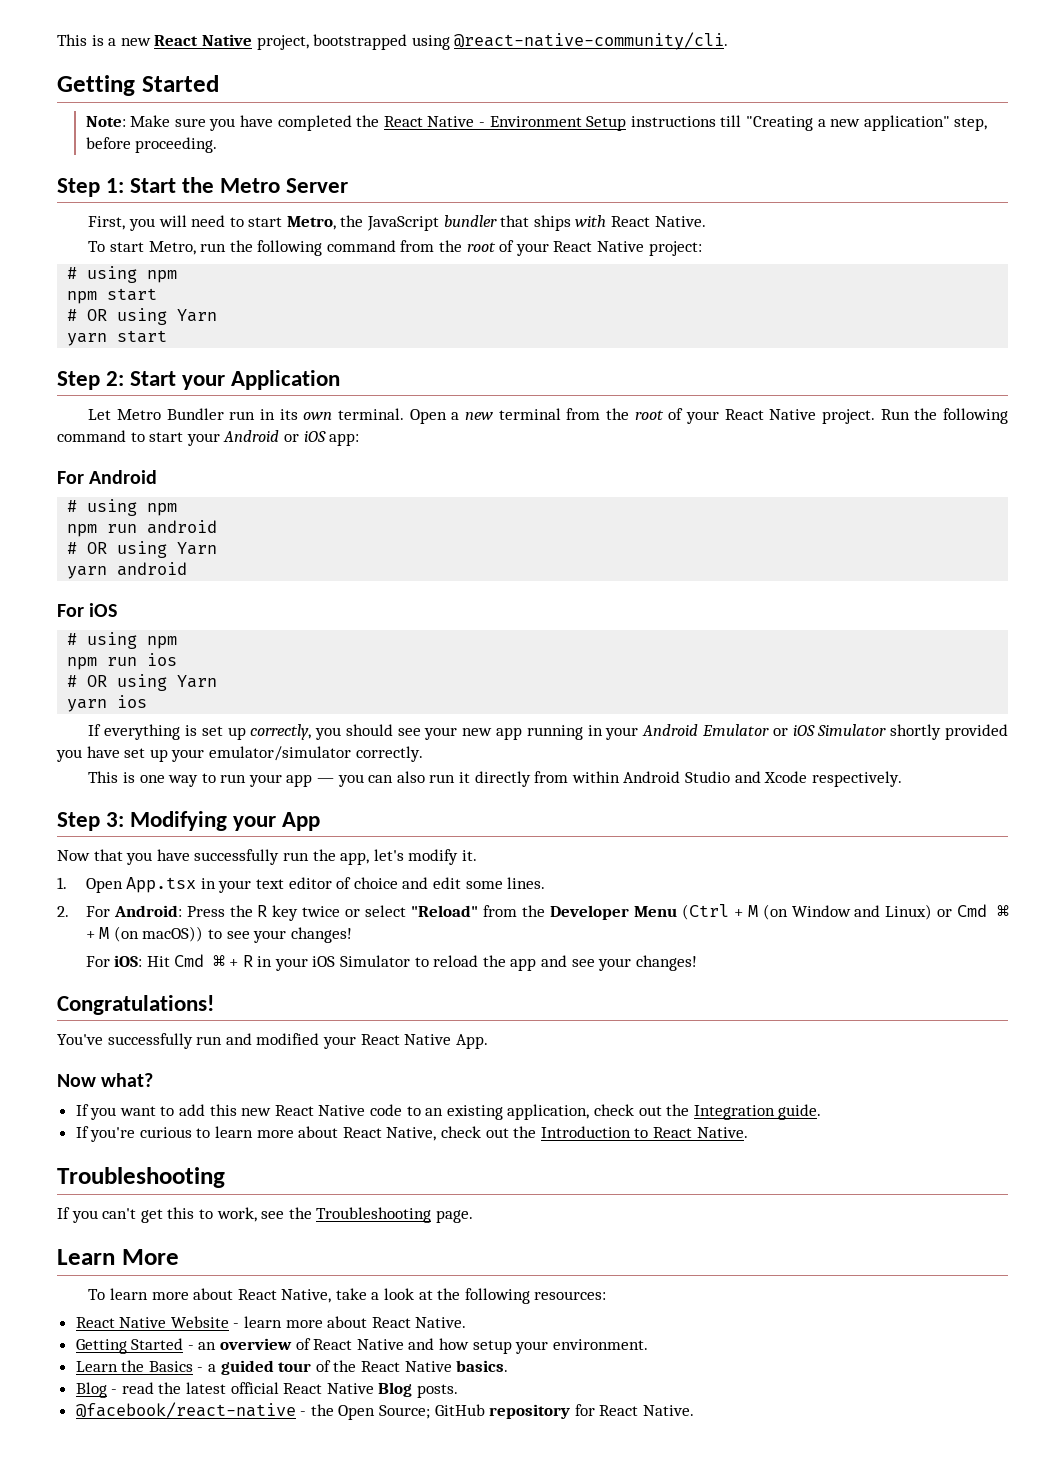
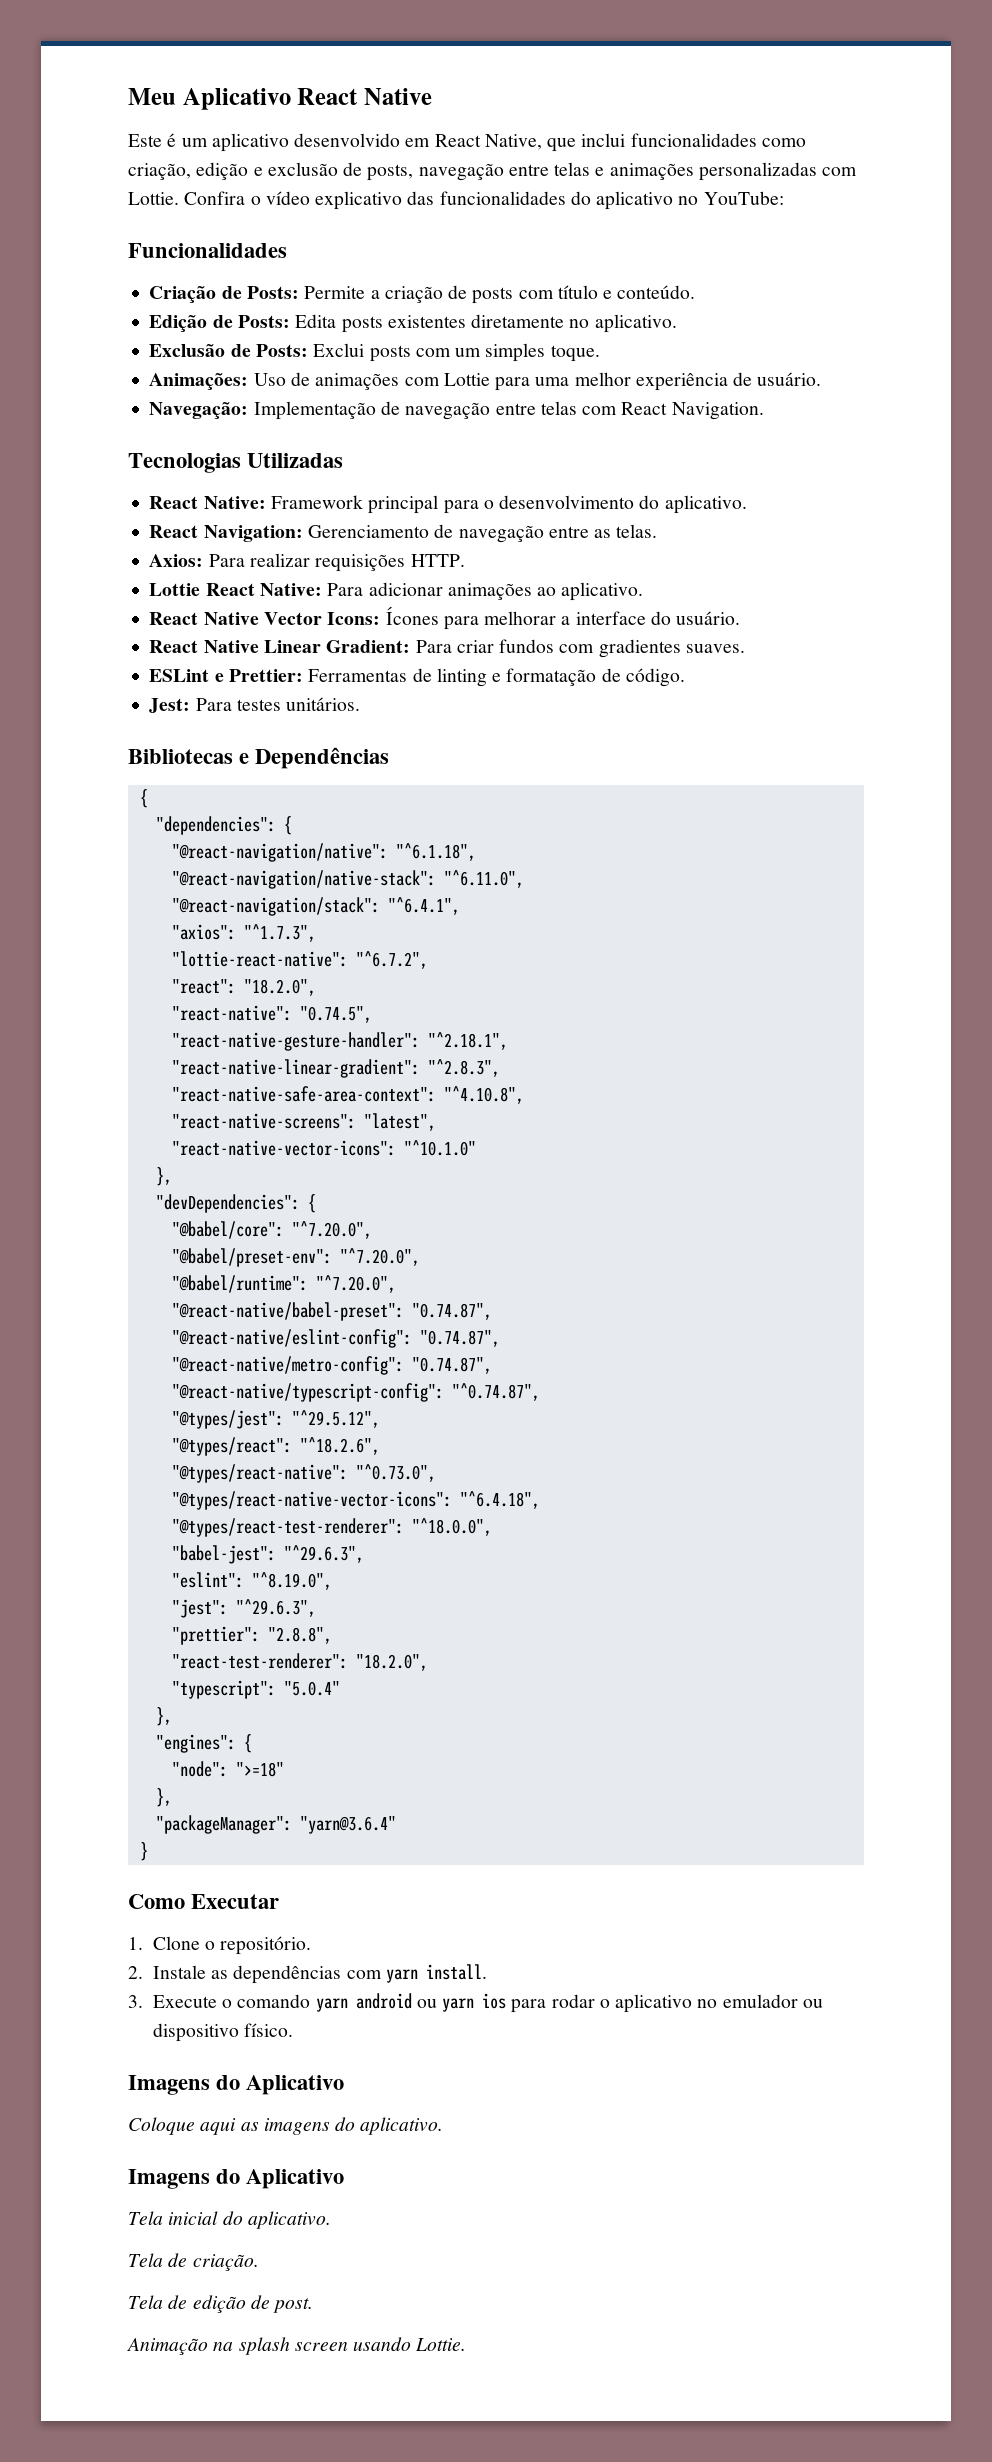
- This is a new React Native project, bootstrapped using @react-native-community/cli.
- Getting Started
- Note: Make sure you have completed the React Native - Environment Setup instructions till "Creating a new application" step, before proceeding.
- Step 1: Start the Metro Server
- First, you will need to start Metro, the JavaScript bundler that ships with React Native.
- To start Metro, run the following command from the root of your React Native project:
- # using npm
- npm start
- # OR using Yarn
- yarn start
- Step 2: Start your Application
- Let Metro Bundler run in its own terminal. Open a new terminal from the root of your React Native project. Run the following command to start your Android or iOS app:
- For Android
- # using npm
- npm run android
- # OR using Yarn
- yarn android
- For iOS
- # using npm
- npm run ios
- # OR using Yarn
- yarn ios
- If everything is set up correctly, you should see your new app running in your Android Emulator or iOS Simulator shortly provided you have set up your emulator/simulator correctly.
- This is one way to run your app — you can also run it directly from within Android Studio and Xcode respectively.
- Step 3: Modifying your App
- Now that you have successfully run the app, let's modify it.
- 1. Open App.tsx in your text editor of choice and edit some lines.
- 2. For Android: Press the R key twice or select "Reload" from the Developer Menu (Ctrl + M (on Window and Linux) or Cmd ⌘ + M (on macOS)) to see your changes!
- For iOS: Hit Cmd ⌘ + R in your iOS Simulator to reload the app and see your changes!
- Congratulations!
- You've successfully run and modified your React Native App.
- Now what?
- If you want to add this new React Native code to an existing application, check out the Integration guide.
- If you're curious to learn more about React Native, check out the Introduction to React Native.
- Troubleshooting
- If you can't get this to work, see the Troubleshooting page.
- Learn More
- To learn more about React Native, take a look at the following resources:
- React Native Website - learn more about React Native.
- Getting Started - an overview of React Native and how setup your environment.
- Learn the Basics - a guided tour of the React Native basics.
- Blog - read the latest official React Native Blog posts.
- @facebook/react-native - the Open Source; GitHub repository for React Native.
+ Meu Aplicativo React Native
+ Este é um aplicativo desenvolvido em React Native, que inclui funcionalidades como criação, edição e exclusão de posts, navegação entre telas e animações personalizadas com Lottie. Confira o vídeo explicativo das funcionalidades do aplicativo no YouTube:
+ Funcionalidades
+ Criação de Posts: Permite a criação de posts com título e conteúdo.
+ Edição de Posts: Edita posts existentes diretamente no aplicativo.
+ Exclusão de Posts: Exclui posts com um simples toque.
+ Animações: Uso de animações com Lottie para uma melhor experiência de usuário.
+ Navegação: Implementação de navegação entre telas com React Navigation.
+ Tecnologias Utilizadas
+ React Native: Framework principal para o desenvolvimento do aplicativo.
+ React Navigation: Gerenciamento de navegação entre as telas.
+ Axios: Para realizar requisições HTTP.
+ Lottie React Native: Para adicionar animações ao aplicativo.
+ React Native Vector Icons: Ícones para melhorar a interface do usuário.
+ React Native Linear Gradient: Para criar fundos com gradientes suaves.
+ ESLint e Prettier: Ferramentas de linting e formatação de código.
+ Jest: Para testes unitários.
+ Bibliotecas e Dependências
+ {
+ "dependencies": {
+ "@react-navigation/native": "^6.1.18",
+ "@react-navigation/native-stack": "^6.11.0",
+ "@react-navigation/stack": "^6.4.1",
+ "axios": "^1.7.3",
+ "lottie-react-native": "^6.7.2",
+ "react": "18.2.0",
+ "react-native": "0.74.5",
+ "react-native-gesture-handler": "^2.18.1",
+ "react-native-linear-gradient": "^2.8.3",
+ "react-native-safe-area-context": "^4.10.8",
+ "react-native-screens": "latest",
+ "react-native-vector-icons": "^10.1.0"
+ },
+ "devDependencies": {
+ "@babel/core": "^7.20.0",
+ "@babel/preset-env": "^7.20.0",
+ "@babel/runtime": "^7.20.0",
+ "@react-native/babel-preset": "0.74.87",
+ "@react-native/eslint-config": "0.74.87",
+ "@react-native/metro-config": "0.74.87",
+ "@react-native/typescript-config": "^0.74.87",
+ "@types/jest": "^29.5.12",
+ "@types/react": "^18.2.6",
+ "@types/react-native": "^0.73.0",
+ "@types/react-native-vector-icons": "^6.4.18",
+ "@types/react-test-renderer": "^18.0.0",
+ "babel-jest": "^29.6.3",
+ "eslint": "^8.19.0",
+ "jest": "^29.6.3",
+ "prettier": "2.8.8",
+ "react-test-renderer": "18.2.0",
+ "typescript": "5.0.4"
+ },
+ "engines": {
+ "node": ">=18"
+ },
+ "packageManager": "yarn@3.6.4"
+ }
+ Como Executar
+ 1. Clone o repositório.
+ 2. Instale as dependências com yarn install.
+ 3. Execute o comando yarn android ou yarn ios para rodar o aplicativo no emulador ou dispositivo físico.
+ Imagens do Aplicativo
+ Coloque aqui as imagens do aplicativo.
+ Imagens do Aplicativo
+ Tela inicial do aplicativo.
+ Tela de criação.
+ Tela de edição de post.
+ Animação na splash screen usando Lottie.

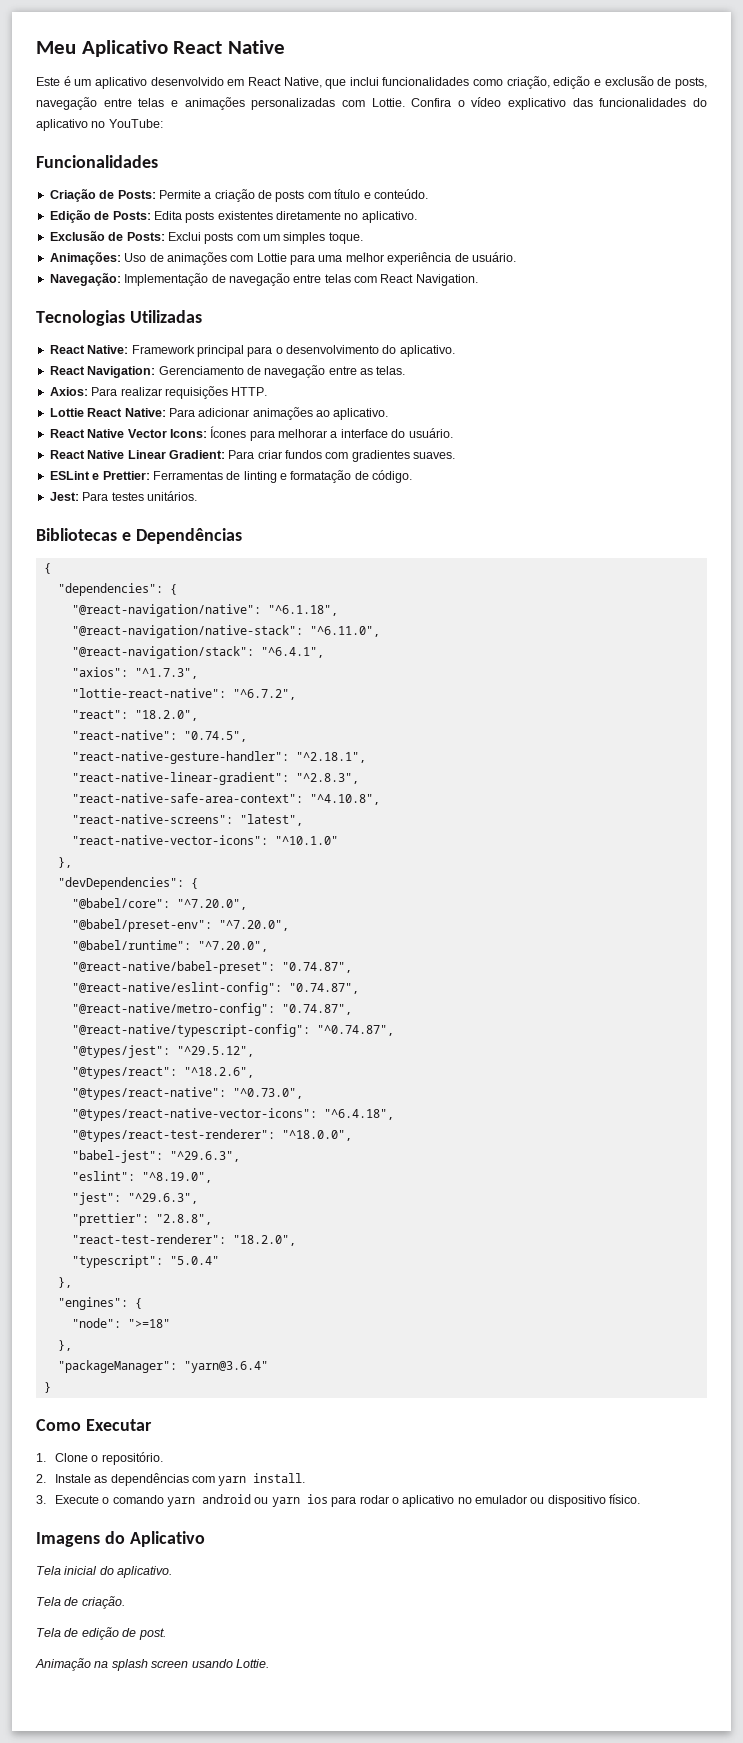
- Coloque aqui as imagens do aplicativo.
- Imagens do Aplicativo

